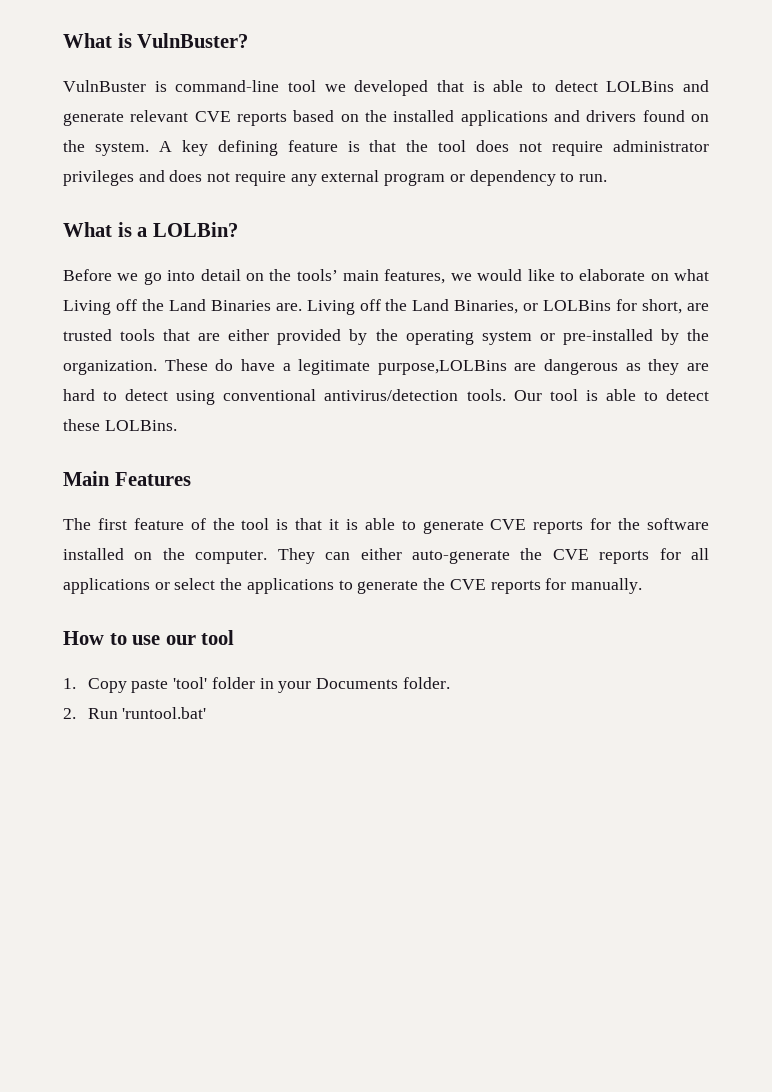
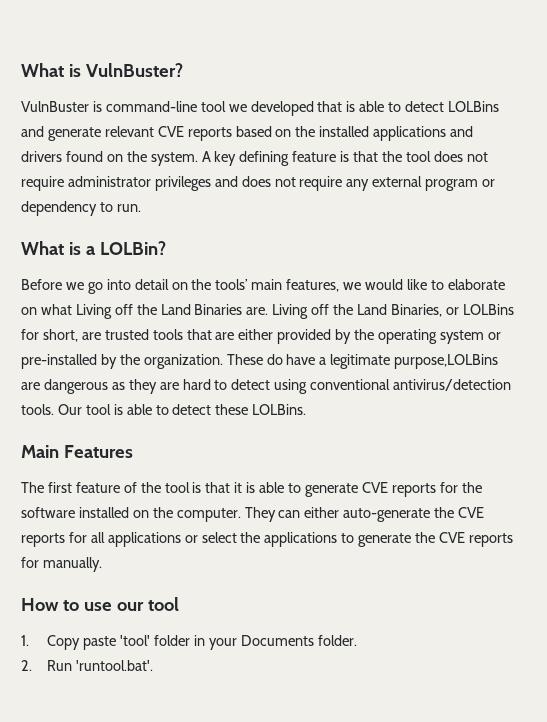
- 2. Run 'runtool.bat'
+ 2. Run 'runtool.bat'.

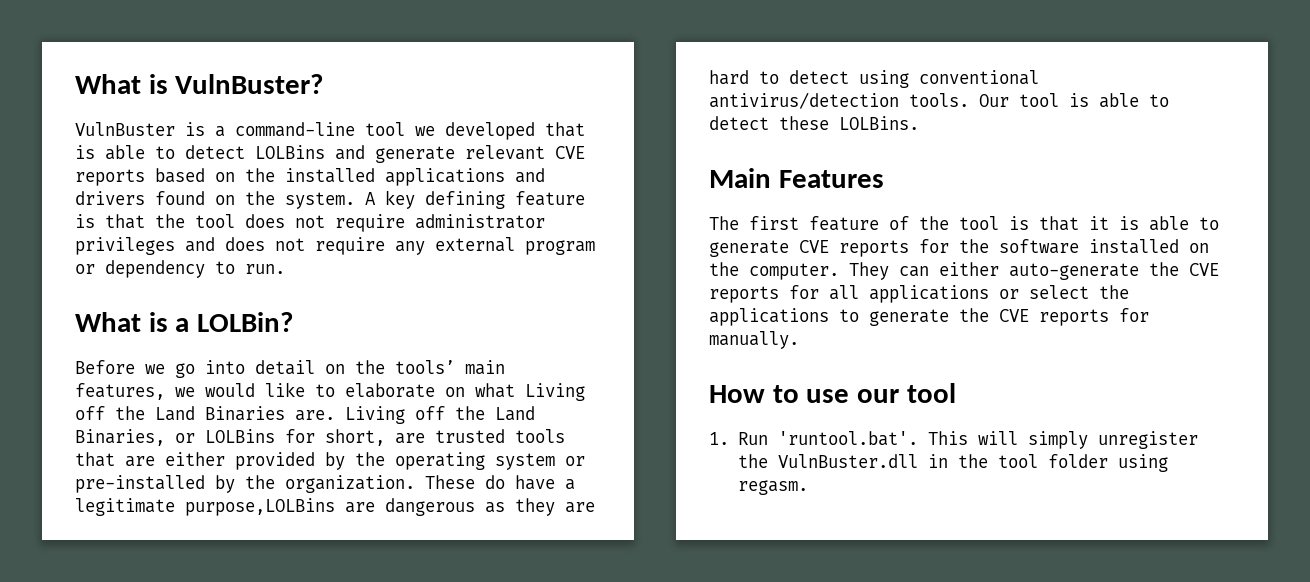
- VulnBuster is command-line tool we developed that is able to detect LOLBins and generate relevant CVE reports based on the installed applications and drivers found on the system.
+ VulnBuster is a command-line tool we developed that is able to detect LOLBins and generate relevant CVE reports based on the installed applications and drivers found on the system.
- 1. Copy paste 'tool' folder in your Documents folder.
- 2. Run 'runtool.bat'.
+ 1. Run 'runtool.bat'. This will simply unregister the VulnBuster.dll in the tool folder using regasm.

